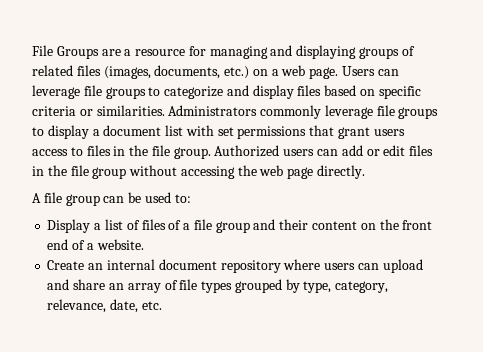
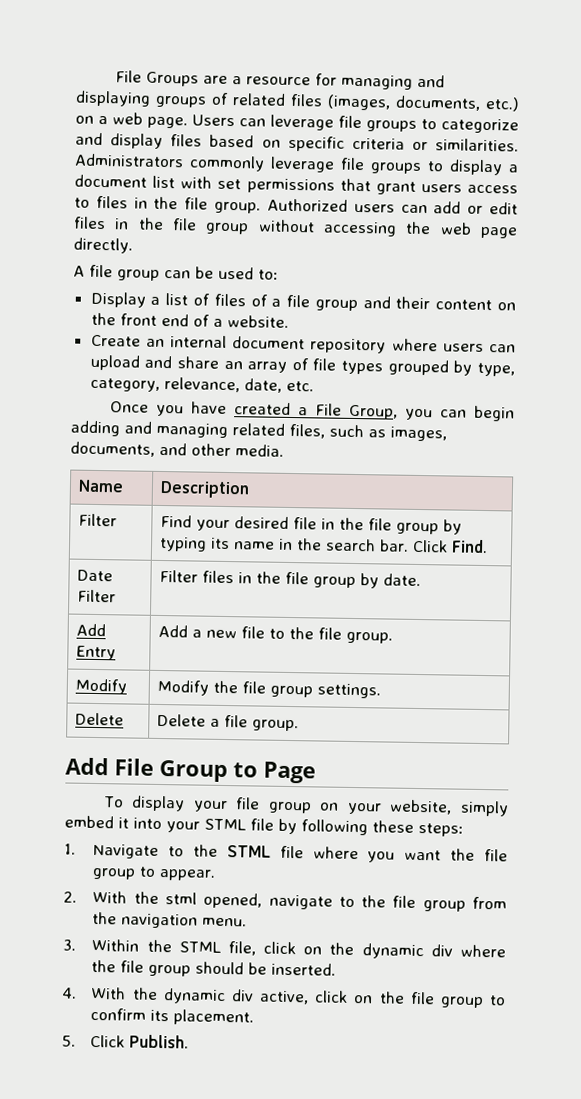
+ Once you have created a File Group, you can begin adding and managing related files, such as images, documents, and other media.
+ Name | Description
+ Filter | Find your desired file in the file group by typing its name in the search bar. Click Find.
+ Date Filter | Filter files in the file group by date.
+ Add Entry | Add a new file to the file group.
+ Modify | Modify the file group settings.
+ Delete | Delete a file group.
+ Add File Group to Page
+ To display your file group on your website, simply embed it into your STML file by following these steps:
+ 1. Navigate to the STML file where you want the file group to appear.
+ 2. With the stml opened, navigate to the file group from the navigation menu.
+ 3. Within the STML file, click on the dynamic div where the file group should be inserted.
+ 4. With the dynamic div active, click on the file group to confirm its placement.
+ 5. Click Publish.

